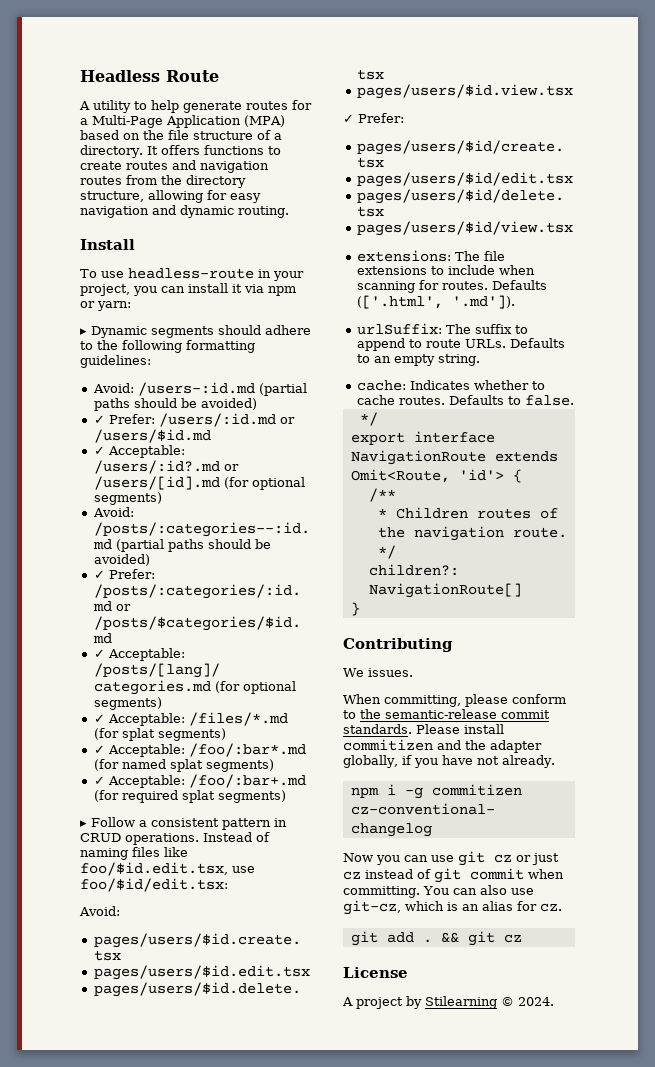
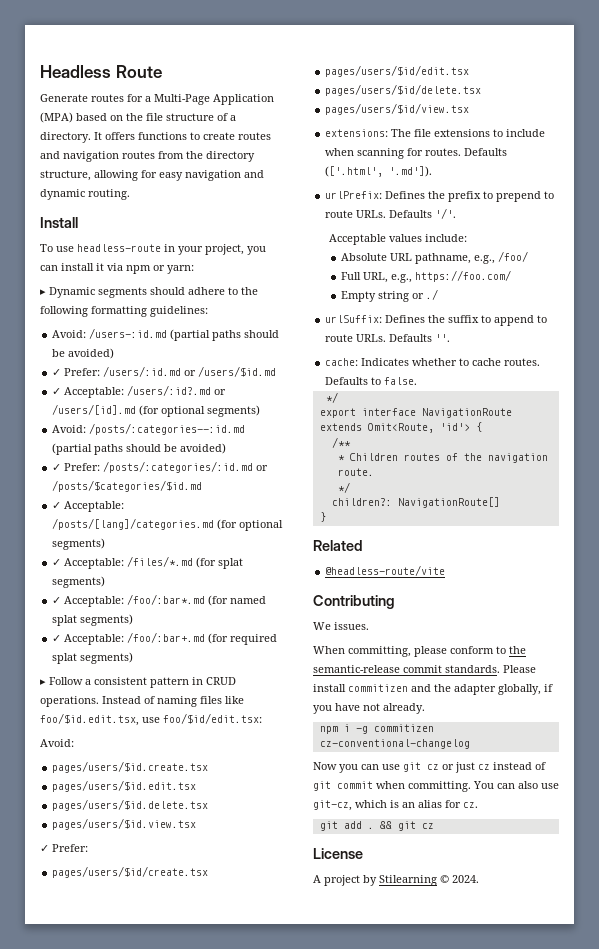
- A utility to help generate routes for a Multi-Page Application (MPA) based on the file structure of a directory.
+ Generate routes for a Multi-Page Application (MPA) based on the file structure of a directory.
+ urlPrefix: Defines the prefix to prepend to route URLs. Defaults '/'.
+ Acceptable values include:
+ Absolute URL pathname, e.g., /foo/
+ Full URL, e.g., https://foo.com/
+ Empty string or ./
- urlSuffix: The suffix to append to route URLs.
+ urlSuffix: Defines the suffix to append to route URLs.
- Defaults to an empty string.
+ Defaults ''.
+ Related
+ @headless-route/vite

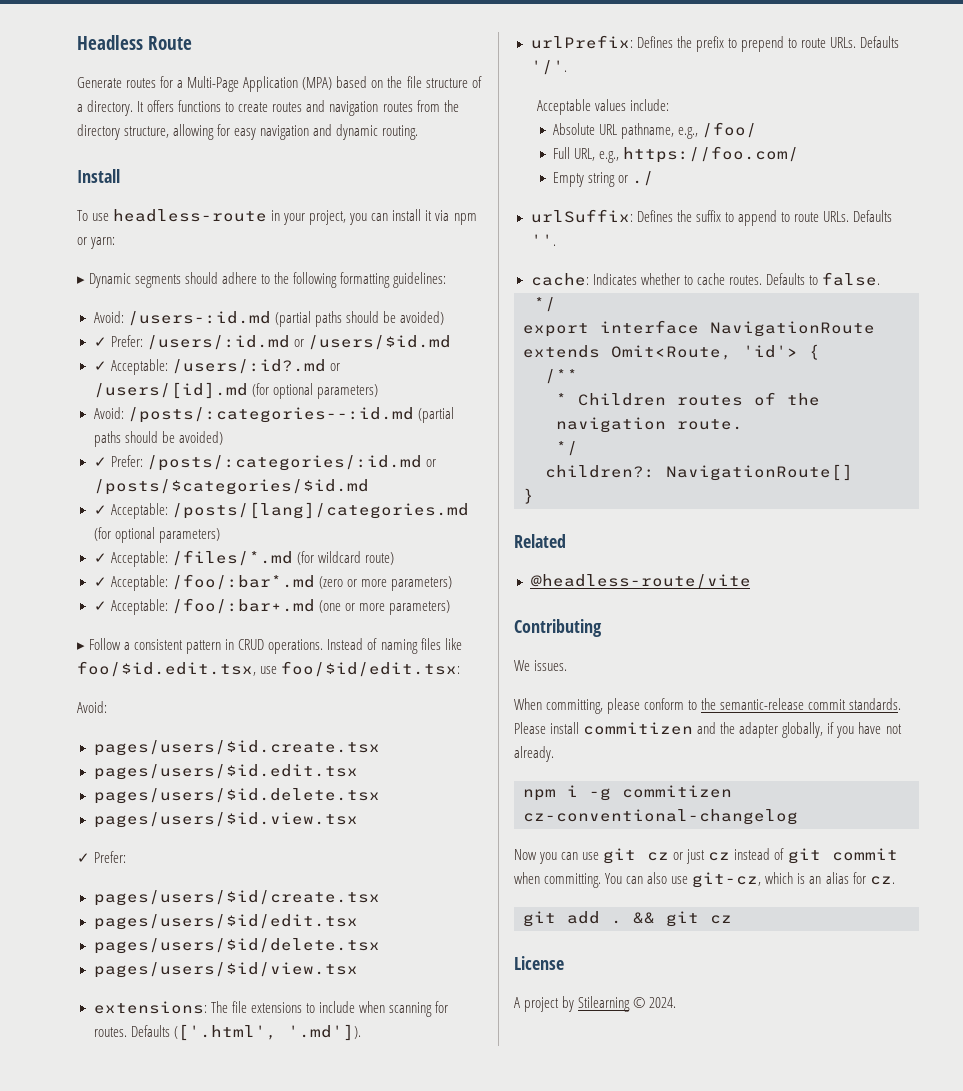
- ✓ Acceptable: /users/:id?.md or /users/[id].md (for optional segments)
+ ✓ Acceptable: /users/:id?.md or /users/[id].md (for optional parameters)
- ✓ Acceptable: /posts/[lang]/categories.md (for optional segments)
+ ✓ Acceptable: /posts/[lang]/categories.md (for optional parameters)
- ✓ Acceptable: /files/*.md (for splat segments)
+ ✓ Acceptable: /files/*.md (for wildcard route)
- ✓ Acceptable: /foo/:bar*.md (for named splat segments)
+ ✓ Acceptable: /foo/:bar*.md (zero or more parameters)
- ✓ Acceptable: /foo/:bar+.md (for required splat segments)
+ ✓ Acceptable: /foo/:bar+.md (one or more parameters)

